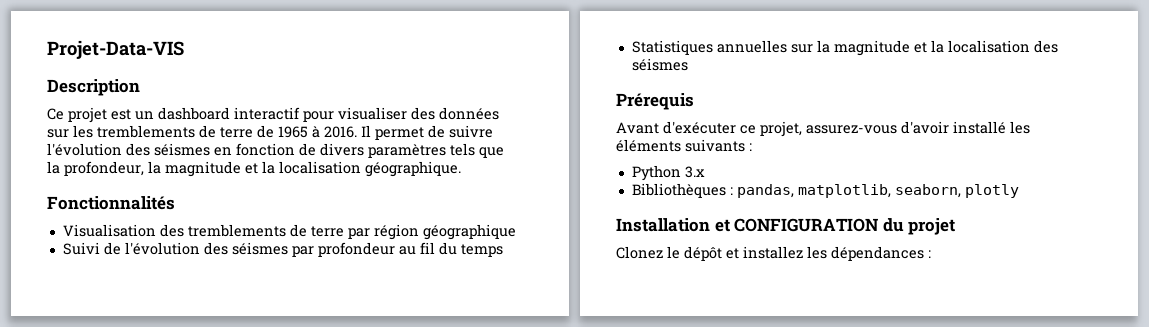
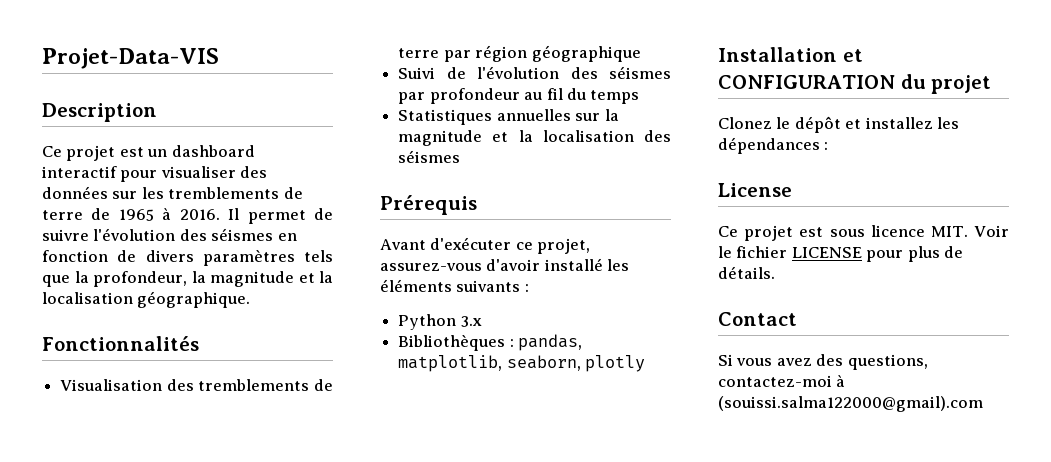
+ License
+ Ce projet est sous licence MIT. Voir le fichier LICENSE pour plus de détails.
+ Contact
+ Si vous avez des questions, contactez-moi à (souissi.salma122000@gmail).com

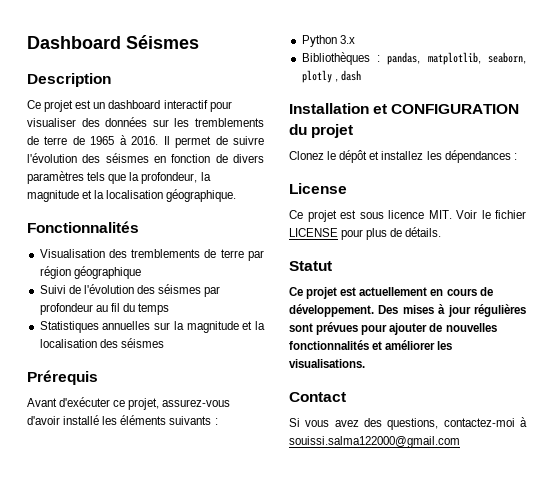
- Projet-Data-VIS
+ Dashboard Séismes
- Bibliothèques : pandas, matplotlib, seaborn, plotly
+ Bibliothèques : pandas, matplotlib, seaborn, plotly , dash
+ Statut
+ Ce projet est actuellement en cours de développement. Des mises à jour régulières sont prévues pour ajouter de nouvelles fonctionnalités et améliorer les visualisations.
- Si vous avez des questions, contactez-moi à (souissi.salma122000@gmail).com
+ Si vous avez des questions, contactez-moi à souissi.salma122000@gmail.com

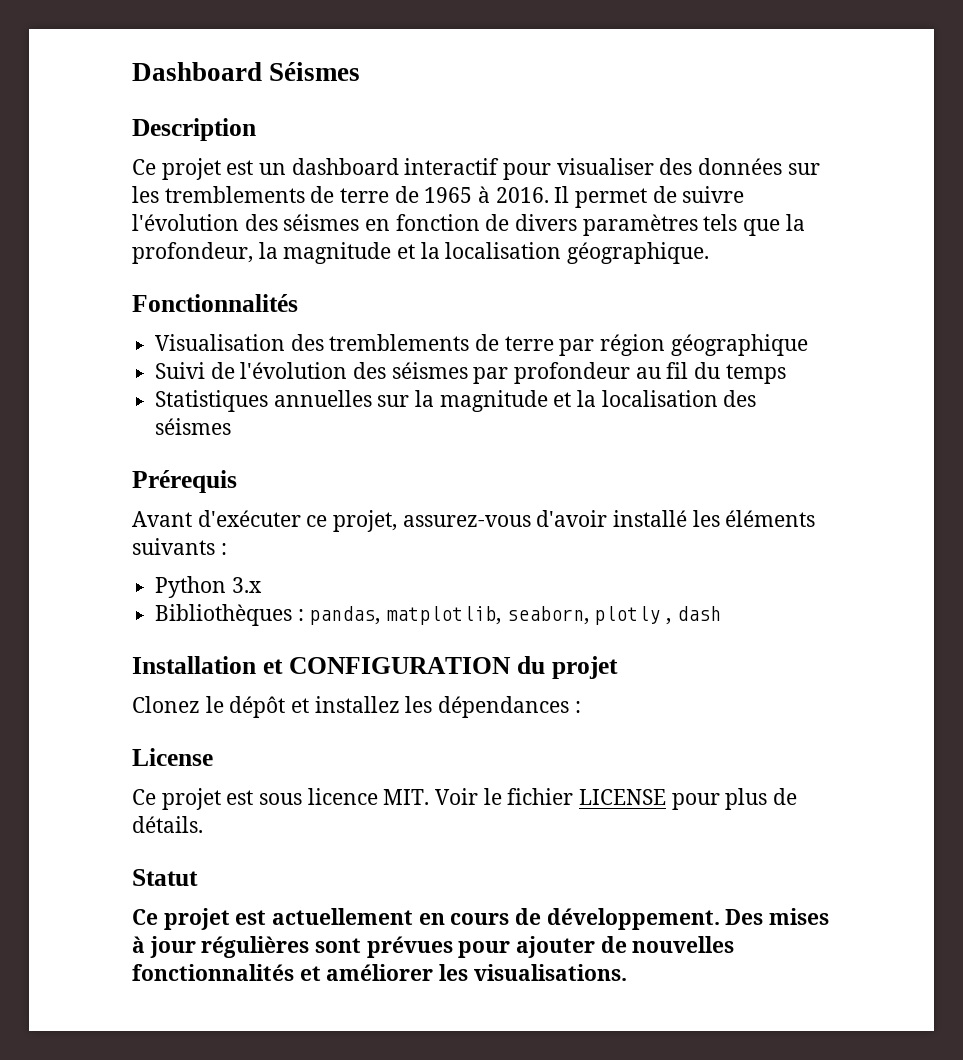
- Contact
- Si vous avez des questions, contactez-moi à souissi.salma122000@gmail.com

